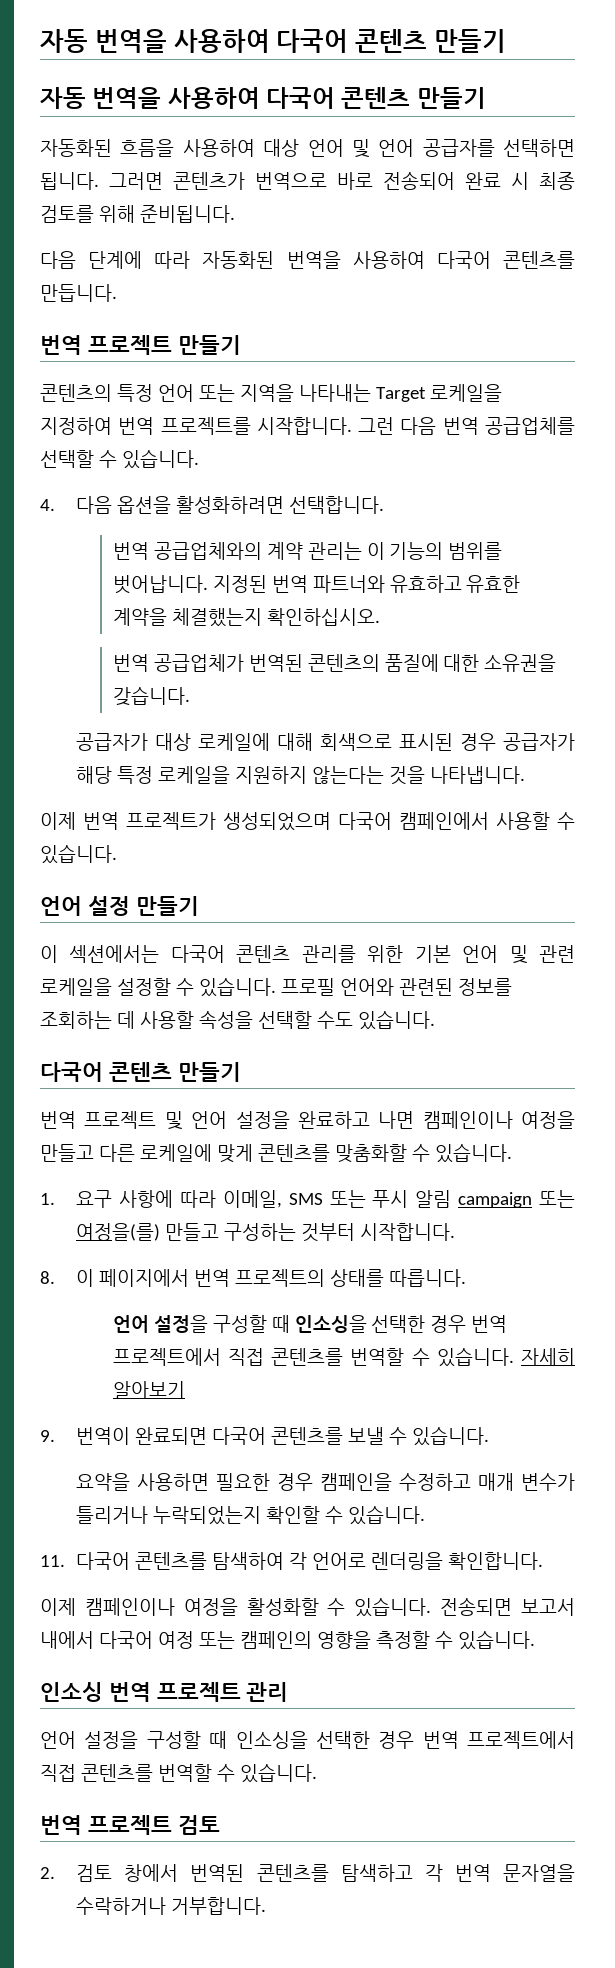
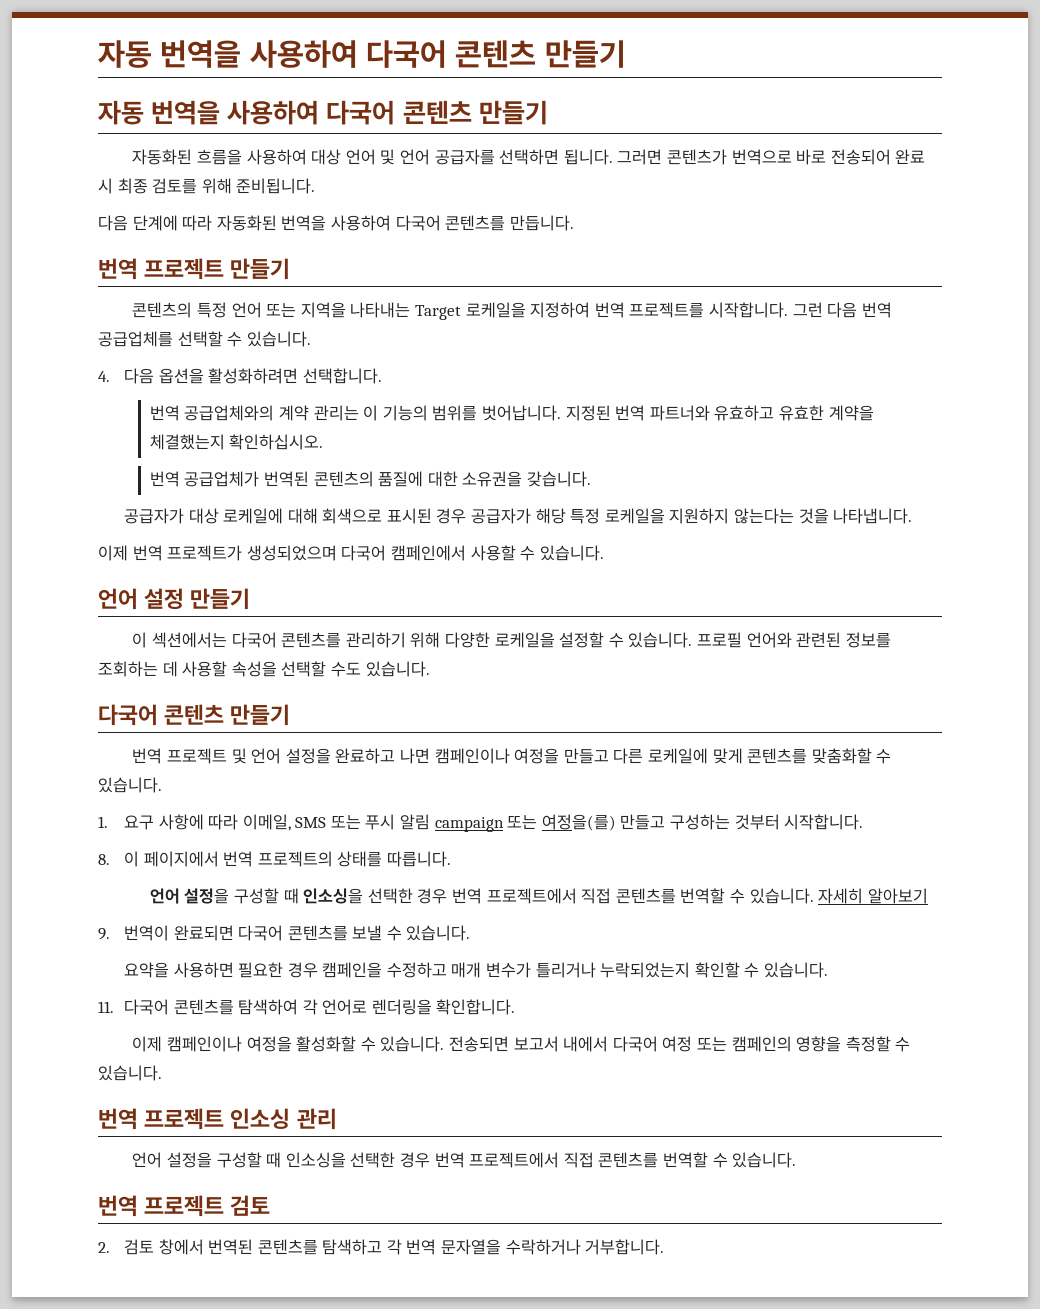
- 이 섹션에서는 다국어 콘텐츠 관리를 위한 기본 언어 및 관련 로케일을 설정할 수 있습니다.
+ 이 섹션에서는 다국어 콘텐츠를 관리하기 위해 다양한 로케일을 설정할 수 있습니다.
- 인소싱 번역 프로젝트 관리
+ 번역 프로젝트 인소싱 관리

